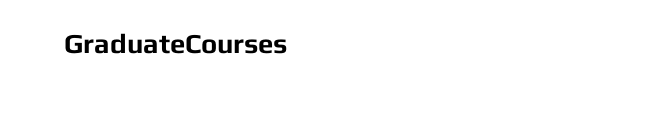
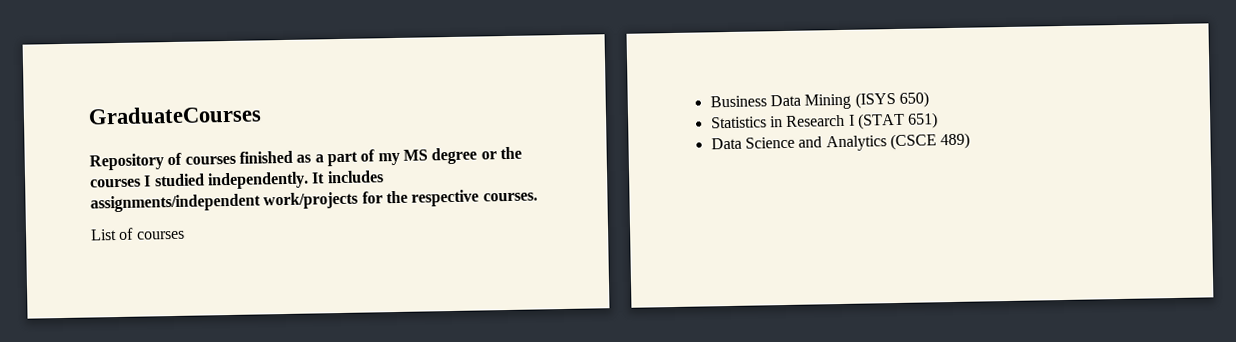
+ Repository of courses finished as a part of my MS degree or the courses I studied independently. It includes assignments/independent work/projects for the respective courses.
+ List of courses
+ Business Data Mining (ISYS 650)
+ Statistics in Research I (STAT 651)
+ Data Science and Analytics (CSCE 489)

